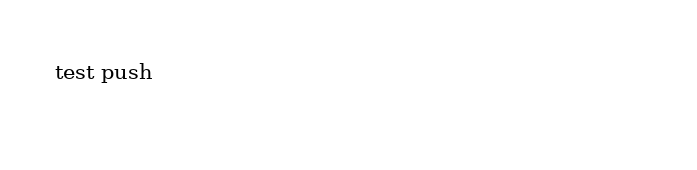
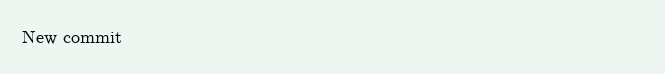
- test push
+ New commit

